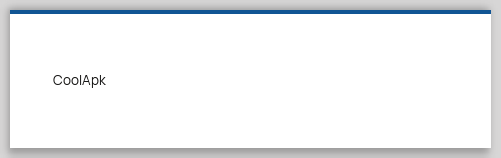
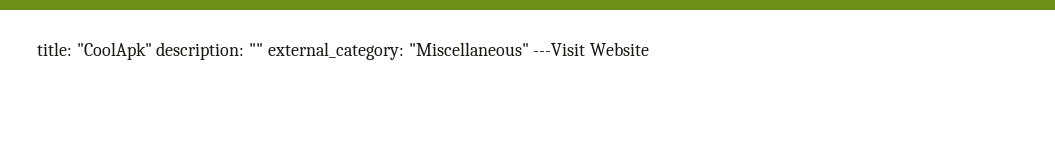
- CoolApk
+ title: "CoolApk" description: "" external_category: "Miscellaneous" ---Visit Website

